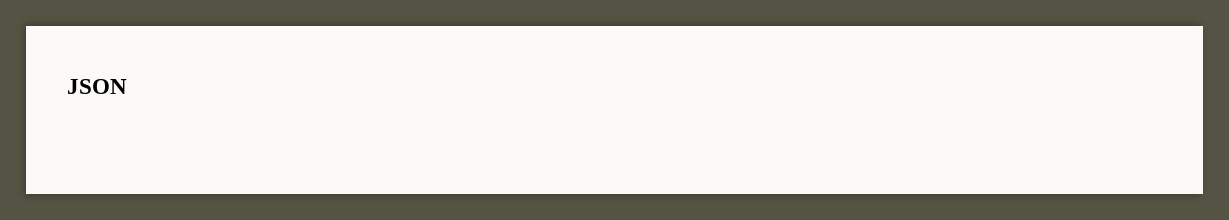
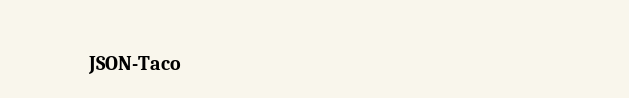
- JSON
+ JSON-Taco

